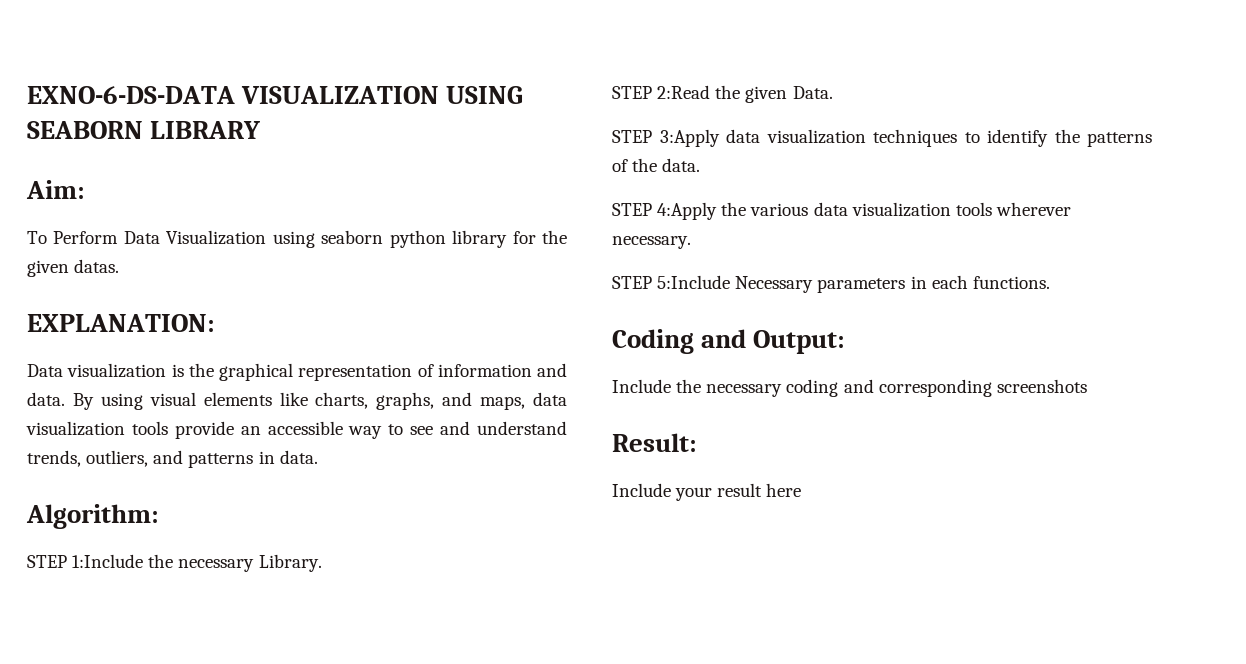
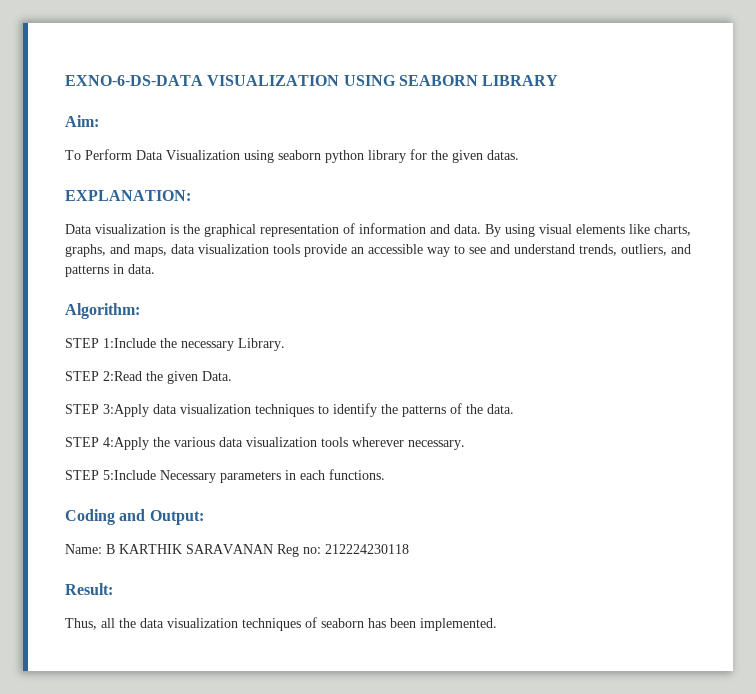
- Include the necessary coding and corresponding screenshots
+ Name: B KARTHIK SARAVANAN Reg no: 212224230118
  Result:
- Include your result here
+ Thus, all the data visualization techniques of seaborn has been implemented.

